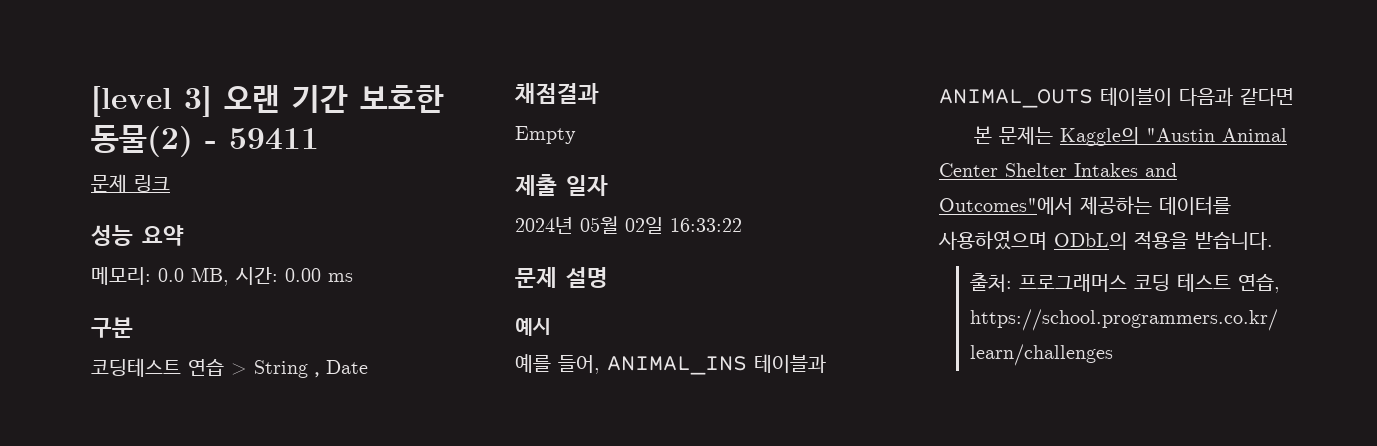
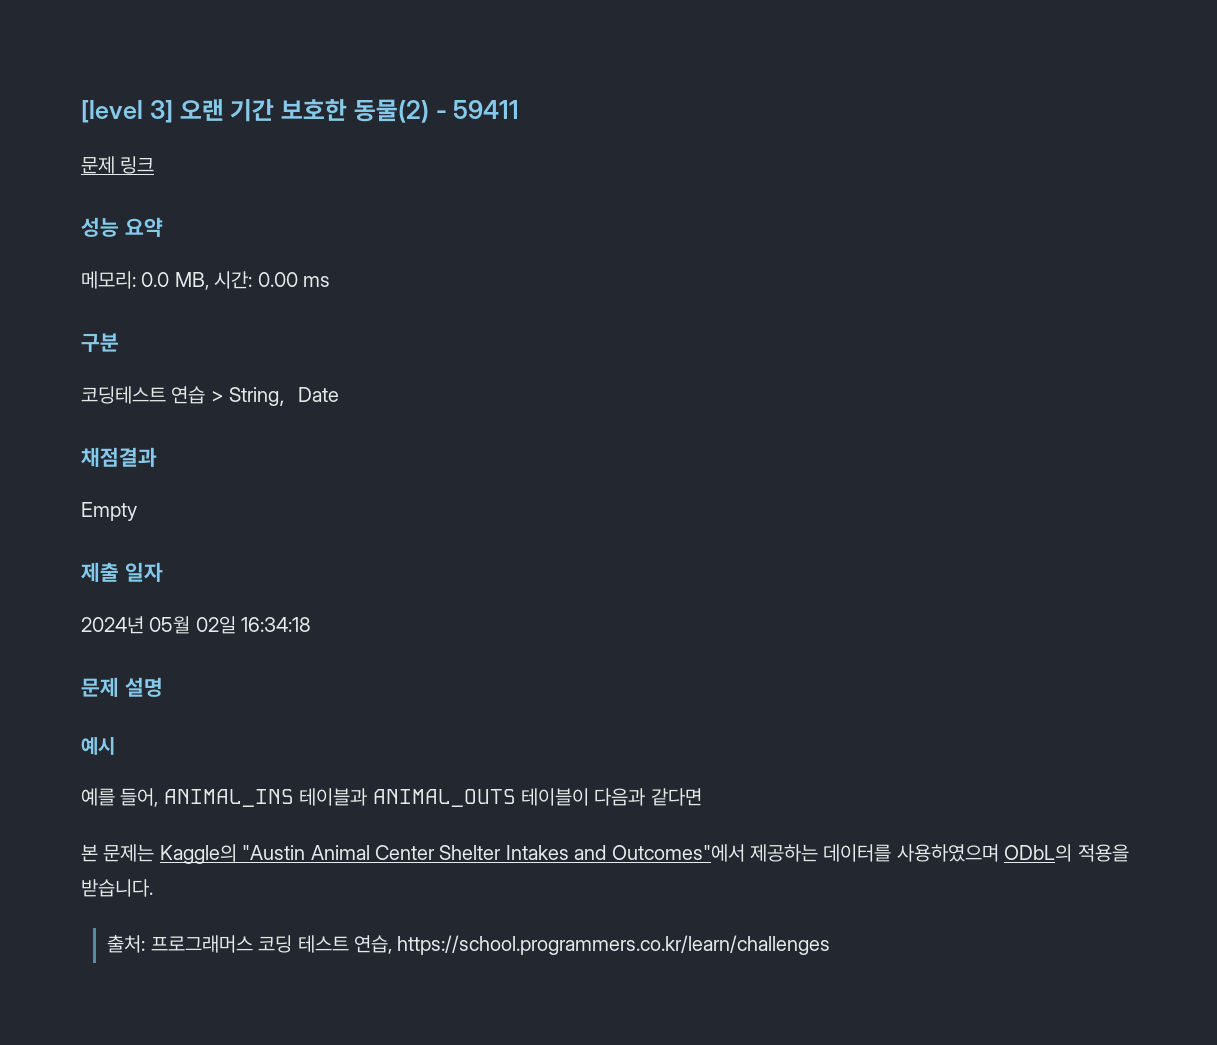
- 2024년 05월 02일 16:33:22
+ 2024년 05월 02일 16:34:18

